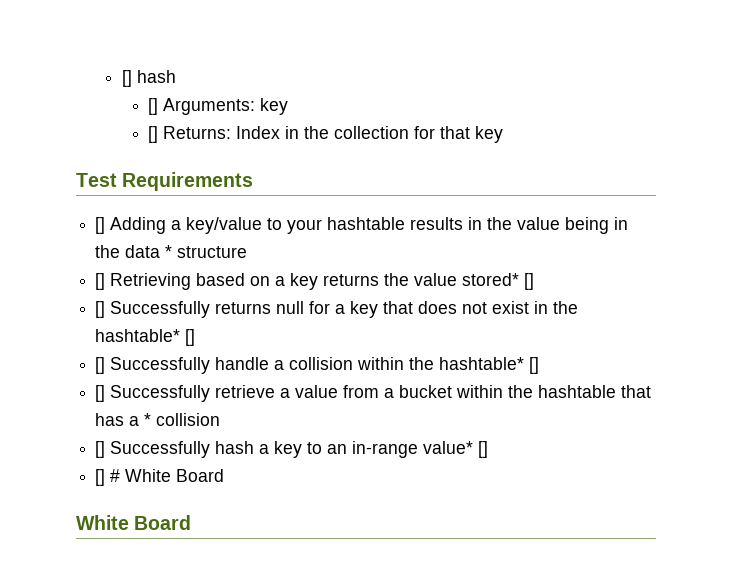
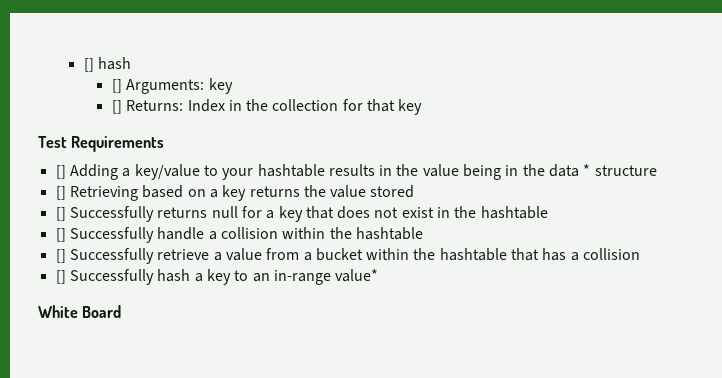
- [] Retrieving based on a key returns the value stored* []
+ [] Retrieving based on a key returns the value stored
- [] Successfully returns null for a key that does not exist in the hashtable* []
+ [] Successfully returns null for a key that does not exist in the hashtable
- [] Successfully handle a collision within the hashtable* []
+ [] Successfully handle a collision within the hashtable
- [] Successfully retrieve a value from a bucket within the hashtable that has a * collision
+ [] Successfully retrieve a value from a bucket within the hashtable that has a collision
- [] Successfully hash a key to an in-range value* []
- [] # White Board
+ [] Successfully hash a key to an in-range value*

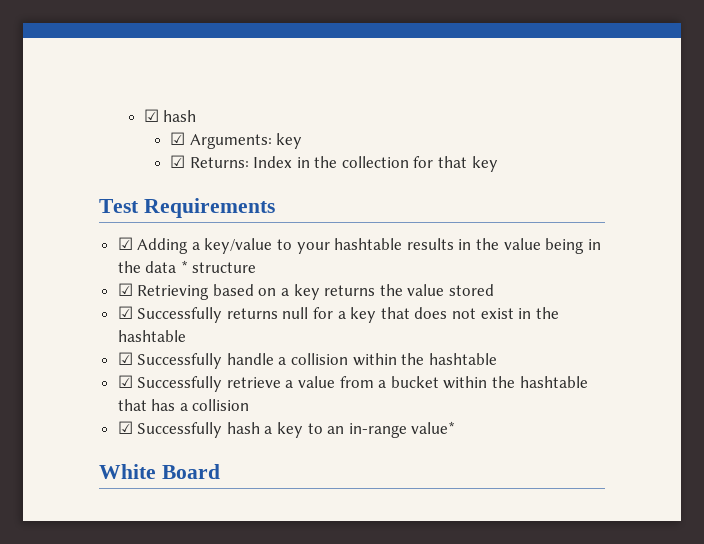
- [] hash
+ ☑ hash
- [] Arguments: key
+ ☑ Arguments: key
- [] Returns: Index in the collection for that key
+ ☑ Returns: Index in the collection for that key
- [] Adding a key/value to your hashtable results in the value being in the data * structure
+ ☑ Adding a key/value to your hashtable results in the value being in the data * structure
- [] Retrieving based on a key returns the value stored
+ ☑ Retrieving based on a key returns the value stored
- [] Successfully returns null for a key that does not exist in the hashtable
+ ☑ Successfully returns null for a key that does not exist in the hashtable
- [] Successfully handle a collision within the hashtable
+ ☑ Successfully handle a collision within the hashtable
- [] Successfully retrieve a value from a bucket within the hashtable that has a collision
+ ☑ Successfully retrieve a value from a bucket within the hashtable that has a collision
- [] Successfully hash a key to an in-range value*
+ ☑ Successfully hash a key to an in-range value*

